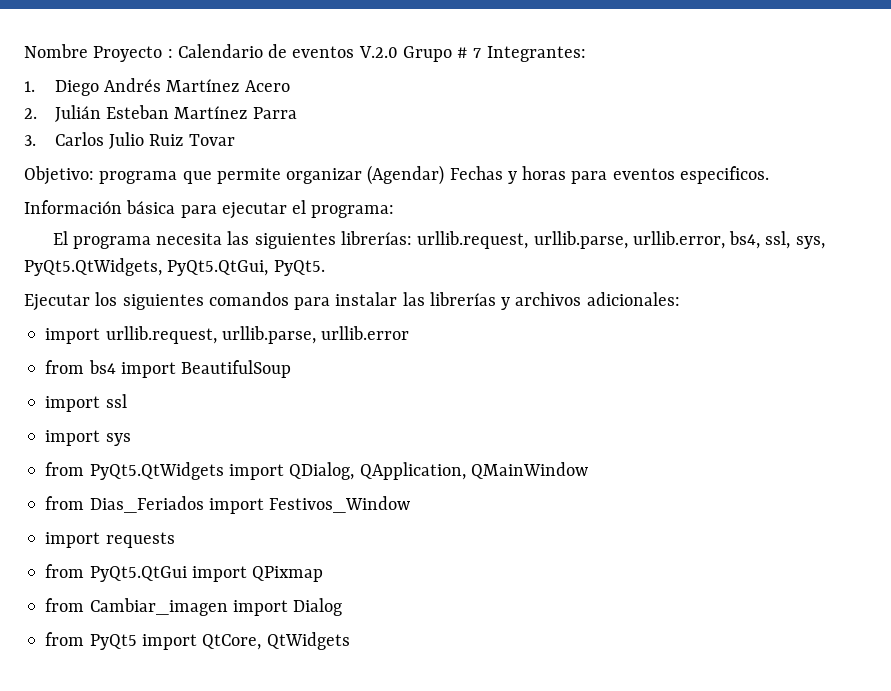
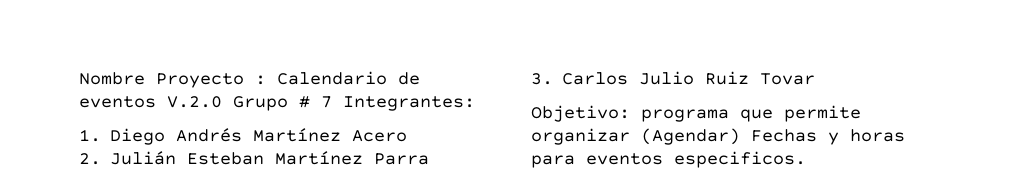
- Información básica para ejecutar el programa:
- El programa necesita las siguientes librerías: urllib.request, urllib.parse, urllib.error, bs4, ssl, sys, PyQt5.QtWidgets, PyQt5.QtGui, PyQt5.
- Ejecutar los siguientes comandos para instalar las librerías y archivos adicionales:
- import urllib.request, urllib.parse, urllib.error
- from bs4 import BeautifulSoup
- import ssl
- import sys
- from PyQt5.QtWidgets import QDialog, QApplication, QMainWindow
- from Dias_Feriados import Festivos_Window
- import requests
- from PyQt5.QtGui import QPixmap
- from Cambiar_imagen import Dialog
- from PyQt5 import QtCore, QtWidgets

